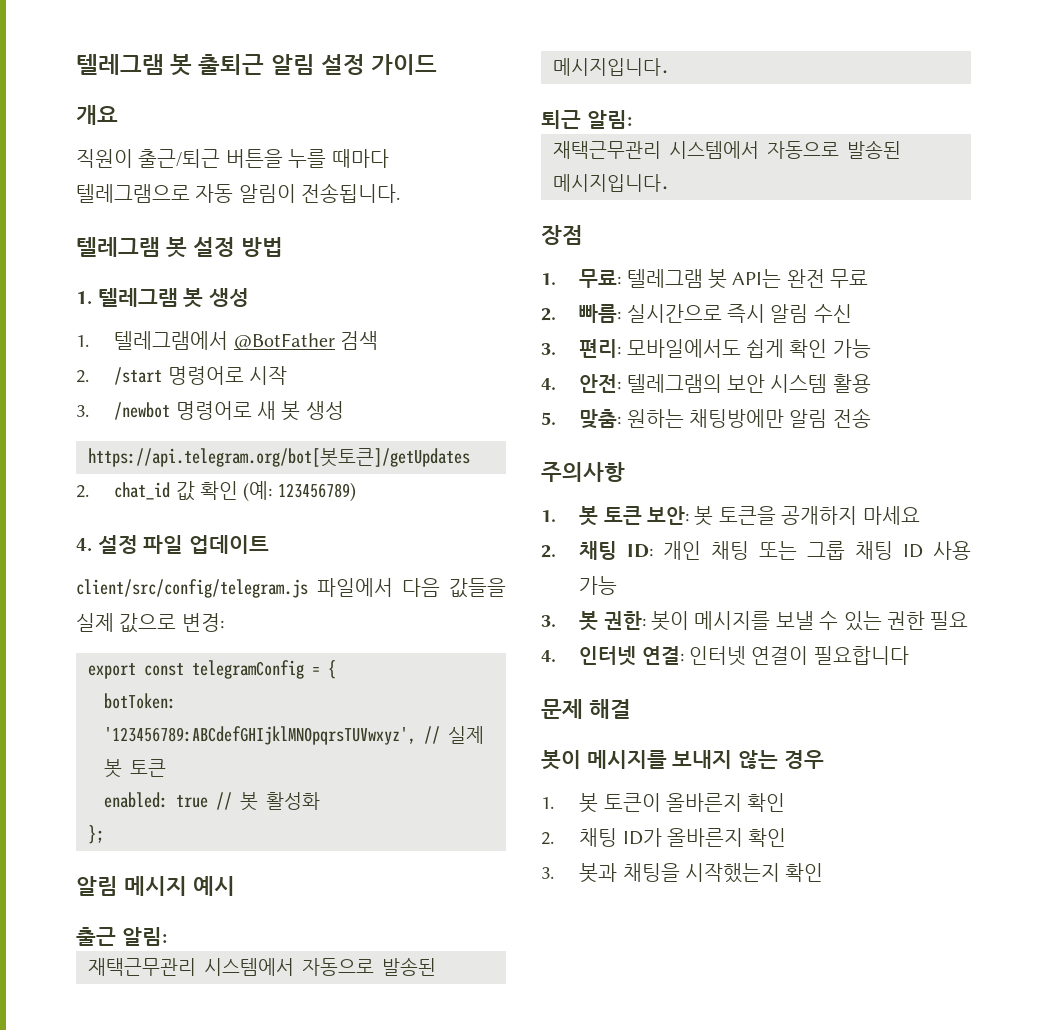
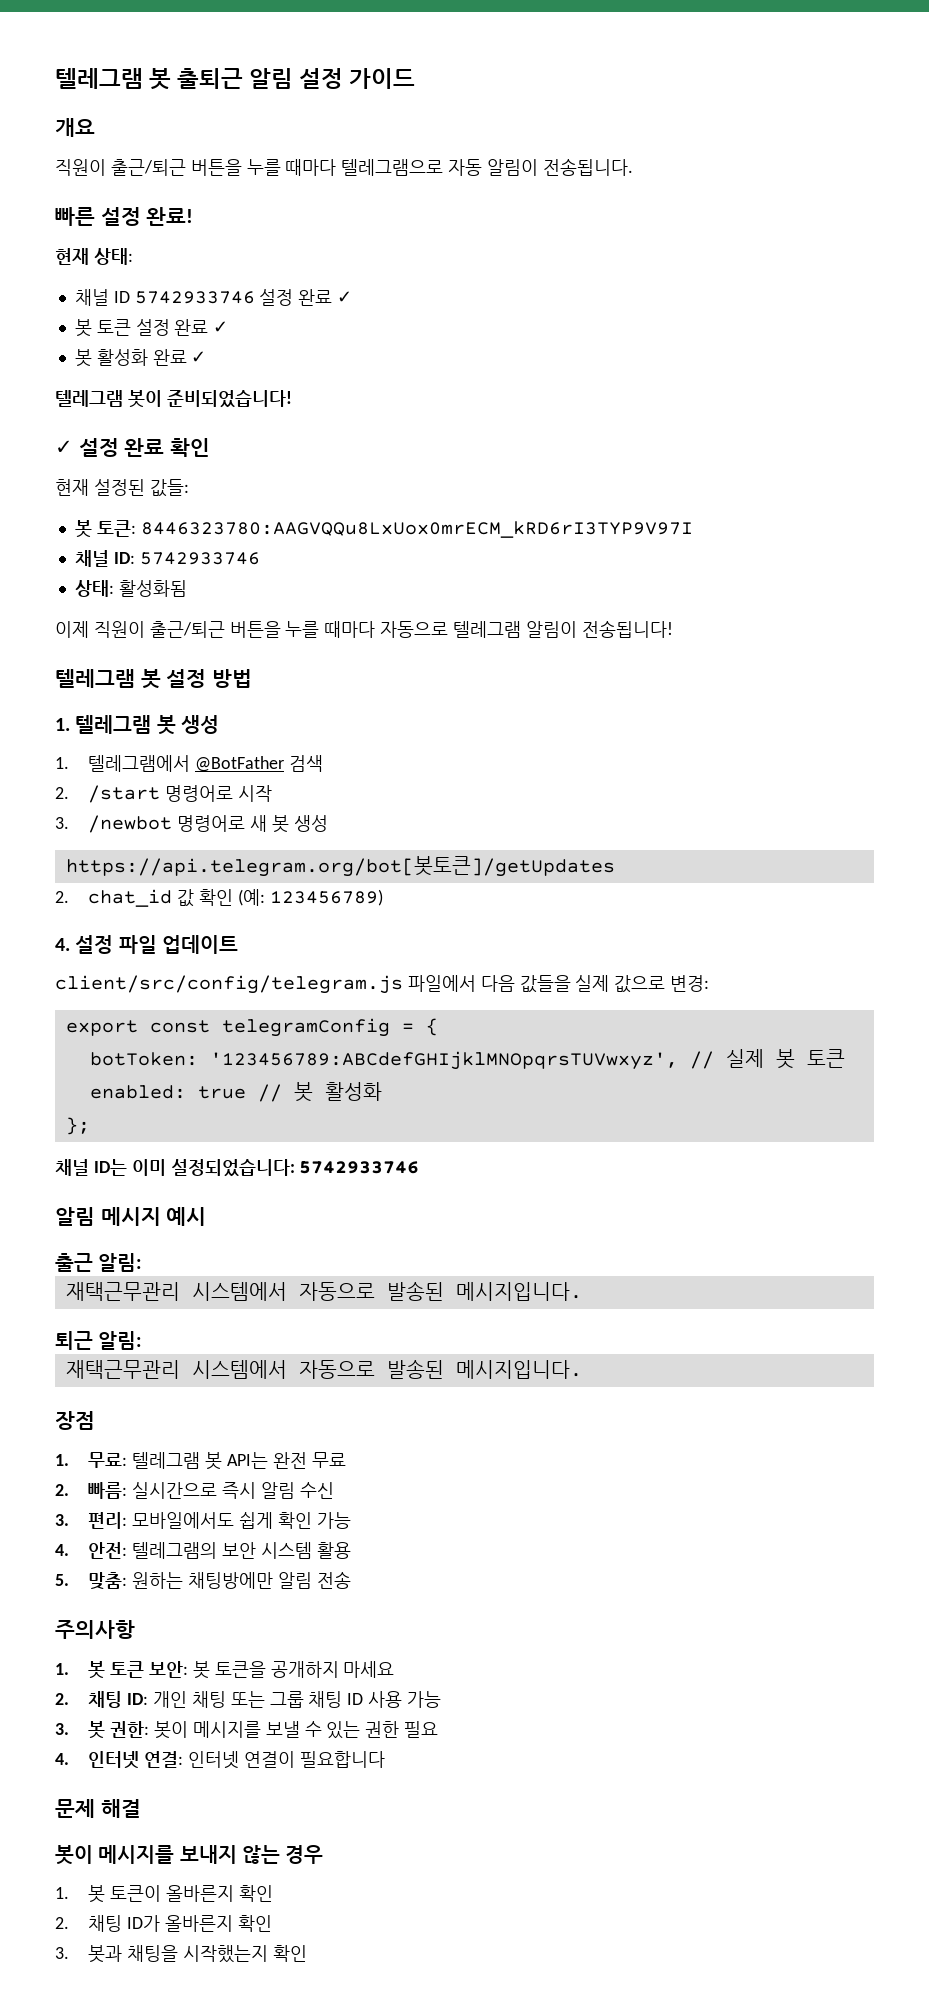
+ 빠른 설정 완료!
+ 현재 상태:
+ 채널 ID 5742933746 설정 완료 ✓
+ 봇 토큰 설정 완료 ✓
+ 봇 활성화 완료 ✓
+ 텔레그램 봇이 준비되었습니다!
+ ✓ 설정 완료 확인
+ 현재 설정된 값들:
+ 봇 토큰: 8446323780:AAGVQQu8LxUox0mrECM_kRD6rI3TYP9V97I
+ 채널 ID: 5742933746
+ 상태: 활성화됨
+ 이제 직원이 출근/퇴근 버튼을 누를 때마다 자동으로 텔레그램 알림이 전송됩니다!
+ 채널 ID는 이미 설정되었습니다: 5742933746

